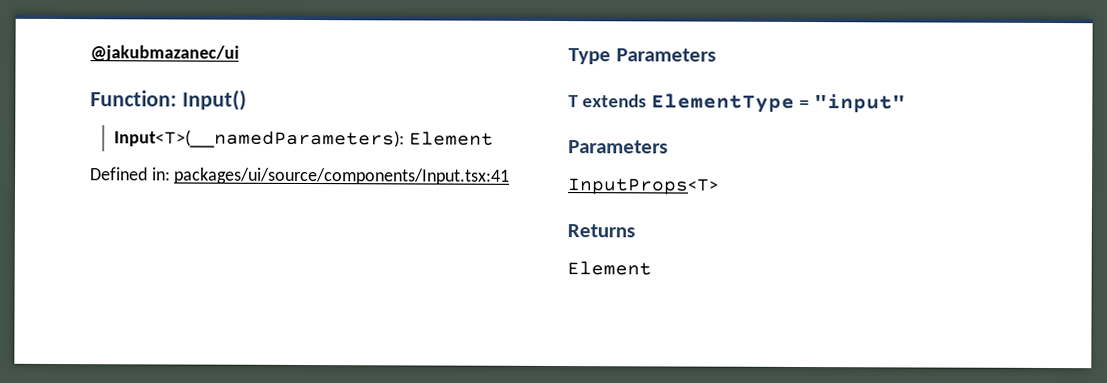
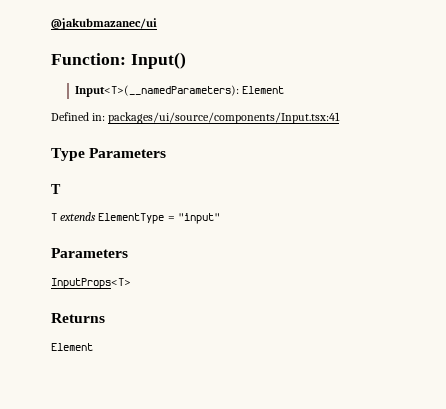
  Type Parameters
+ T

